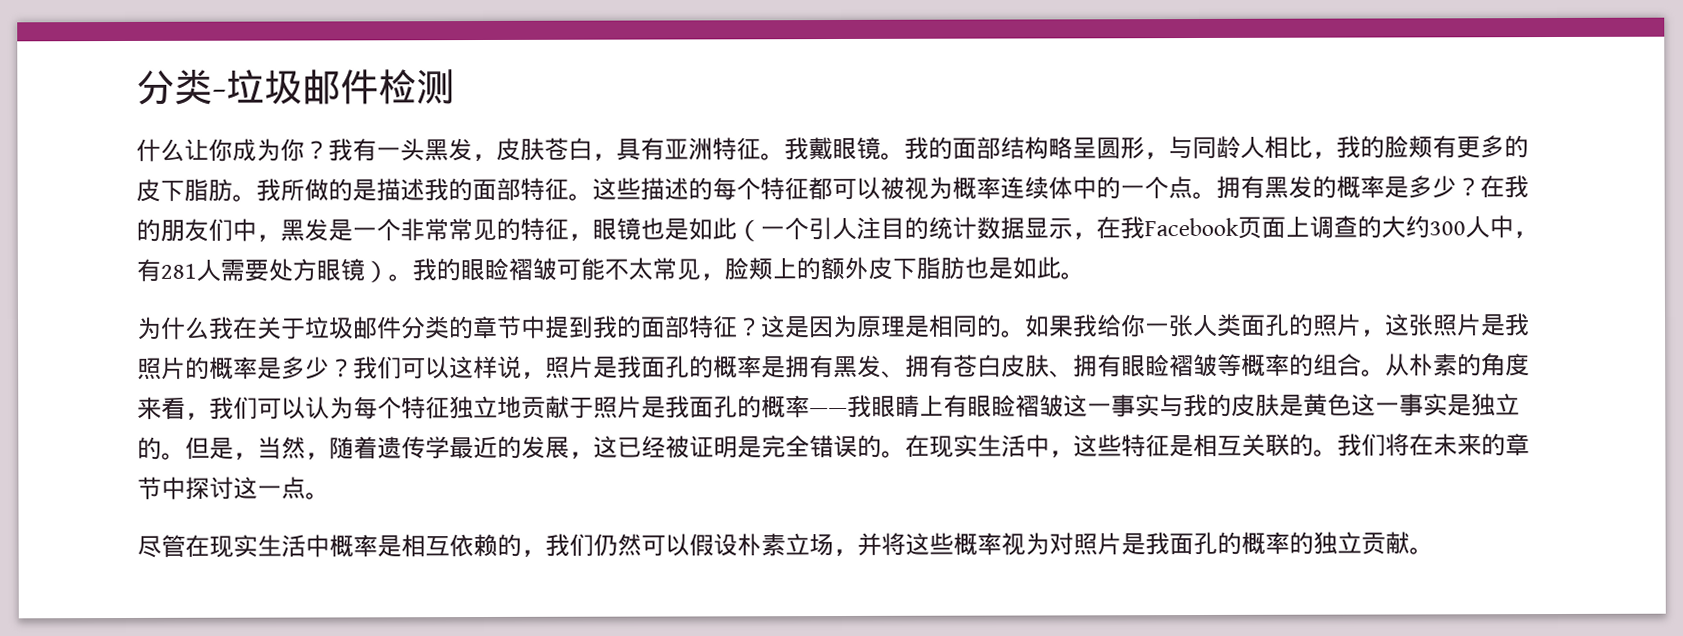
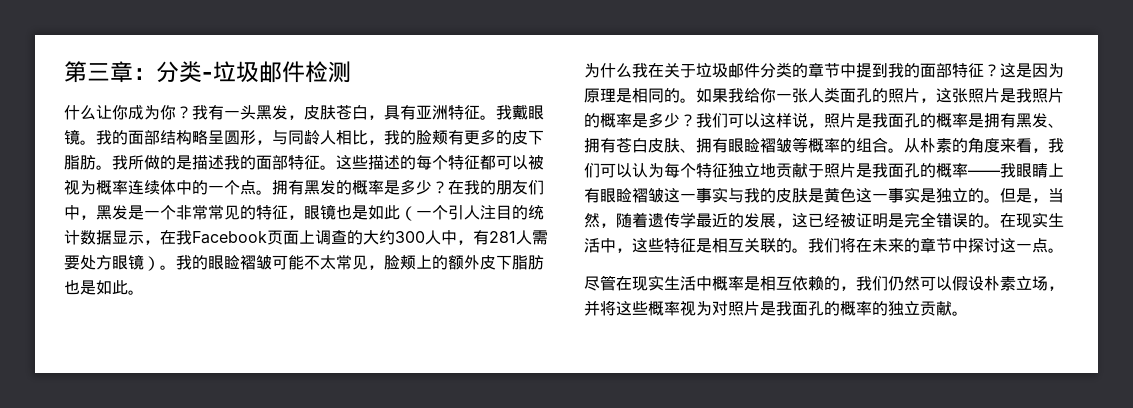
- 分类-垃圾邮件检测
+ 第三章：分类-垃圾邮件检测

